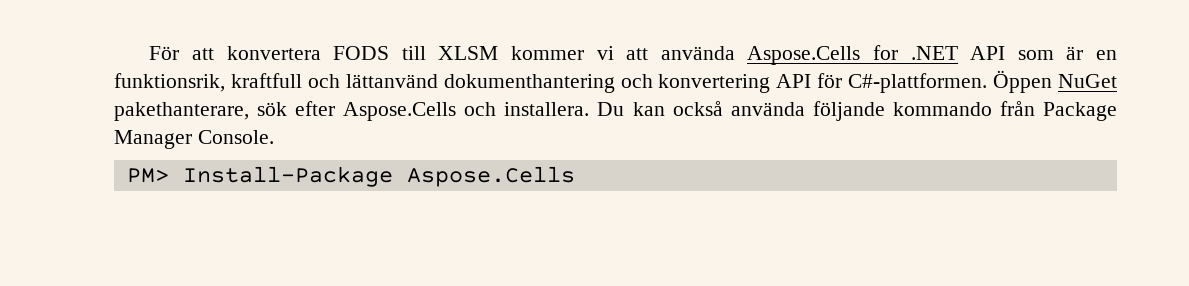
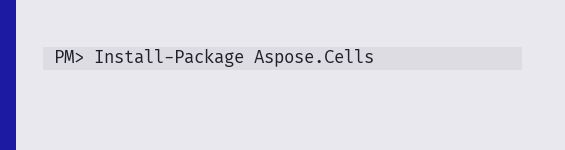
- För att konvertera FODS till XLSM kommer vi att använda Aspose.Cells for .NET API som är en funktionsrik, kraftfull och lättanvänd dokumenthantering och konvertering API för C#-plattformen. Öppen NuGet pakethanterare, sök efter Aspose.Cells och installera. Du kan också använda följande kommando från Package Manager Console.

